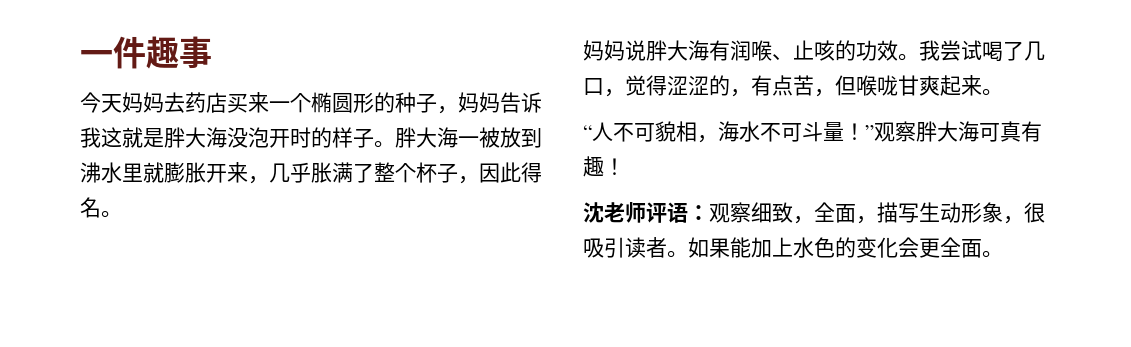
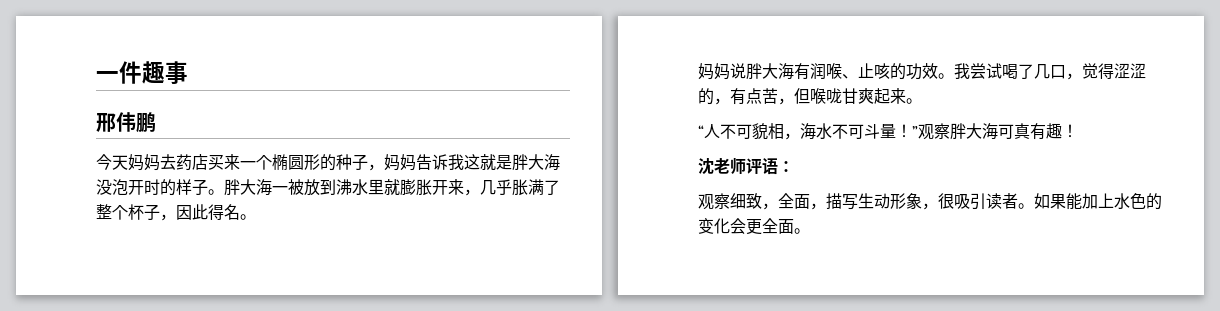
+ 邢伟鹏
- 沈老师评语：观察细致，全面，描写生动形象，很吸引读者。
+ 沈老师评语：
+ 观察细致，全面，描写生动形象，很吸引读者。

